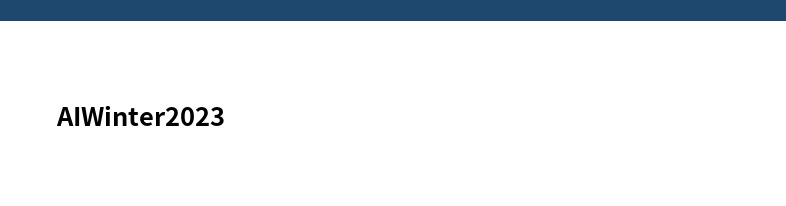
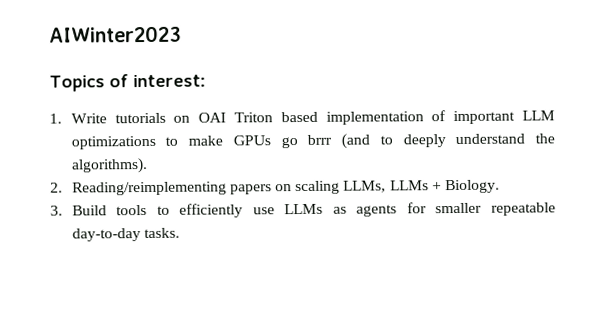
+ Topics of interest:
+ 1. Write tutorials on OAI Triton based implementation of important LLM optimizations to make GPUs go brrr (and to deeply understand the algorithms).
+ 2. Reading/reimplementing papers on scaling LLMs, LLMs + Biology.
+ 3. Build tools to efficiently use LLMs as agents for smaller repeatable day-to-day tasks.

